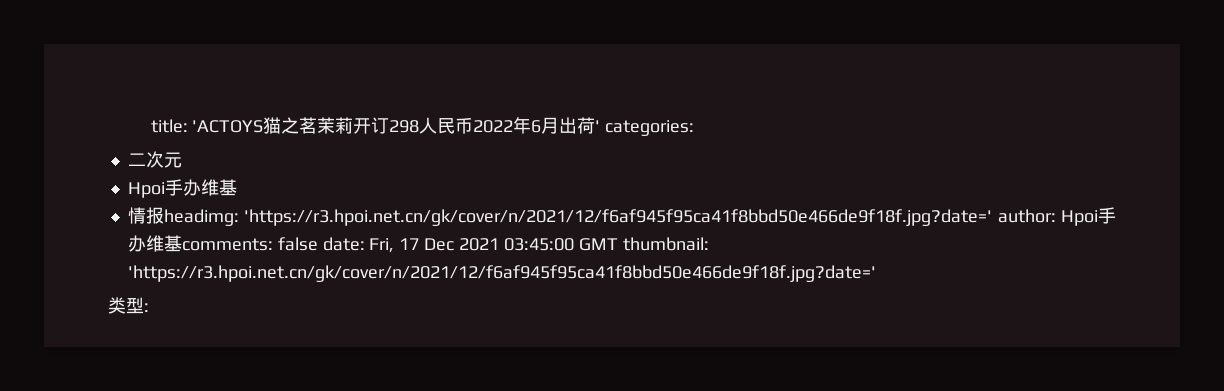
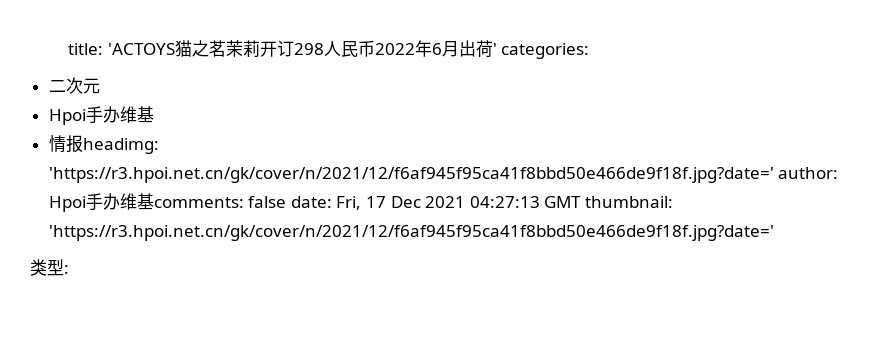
- 情报headimg: 'https://r3.hpoi.net.cn/gk/cover/n/2021/12/f6af945f95ca41f8bbd50e466de9f18f.jpg?date=' author: Hpoi手办维基comments: false date: Fri, 17 Dec 2021 03:45:00 GMT thumbnail: 'https://r3.hpoi.net.cn/gk/cover/n/2021/12/f6af945f95ca41f8bbd50e466de9f18f.jpg?date='
+ 情报headimg: 'https://r3.hpoi.net.cn/gk/cover/n/2021/12/f6af945f95ca41f8bbd50e466de9f18f.jpg?date=' author: Hpoi手办维基comments: false date: Fri, 17 Dec 2021 04:27:13 GMT thumbnail: 'https://r3.hpoi.net.cn/gk/cover/n/2021/12/f6af945f95ca41f8bbd50e466de9f18f.jpg?date='

